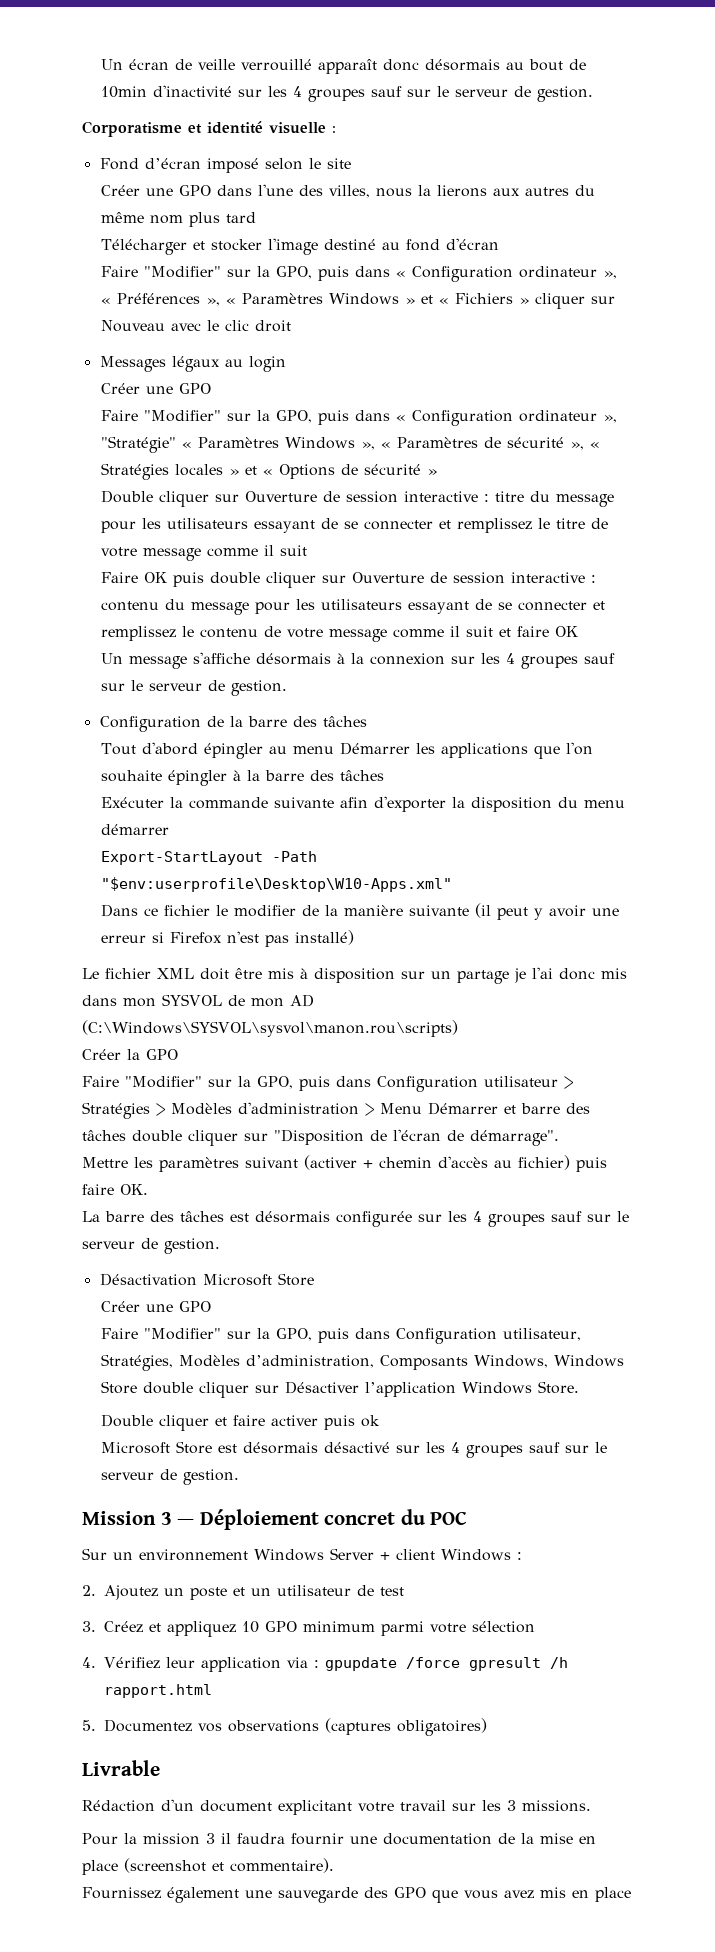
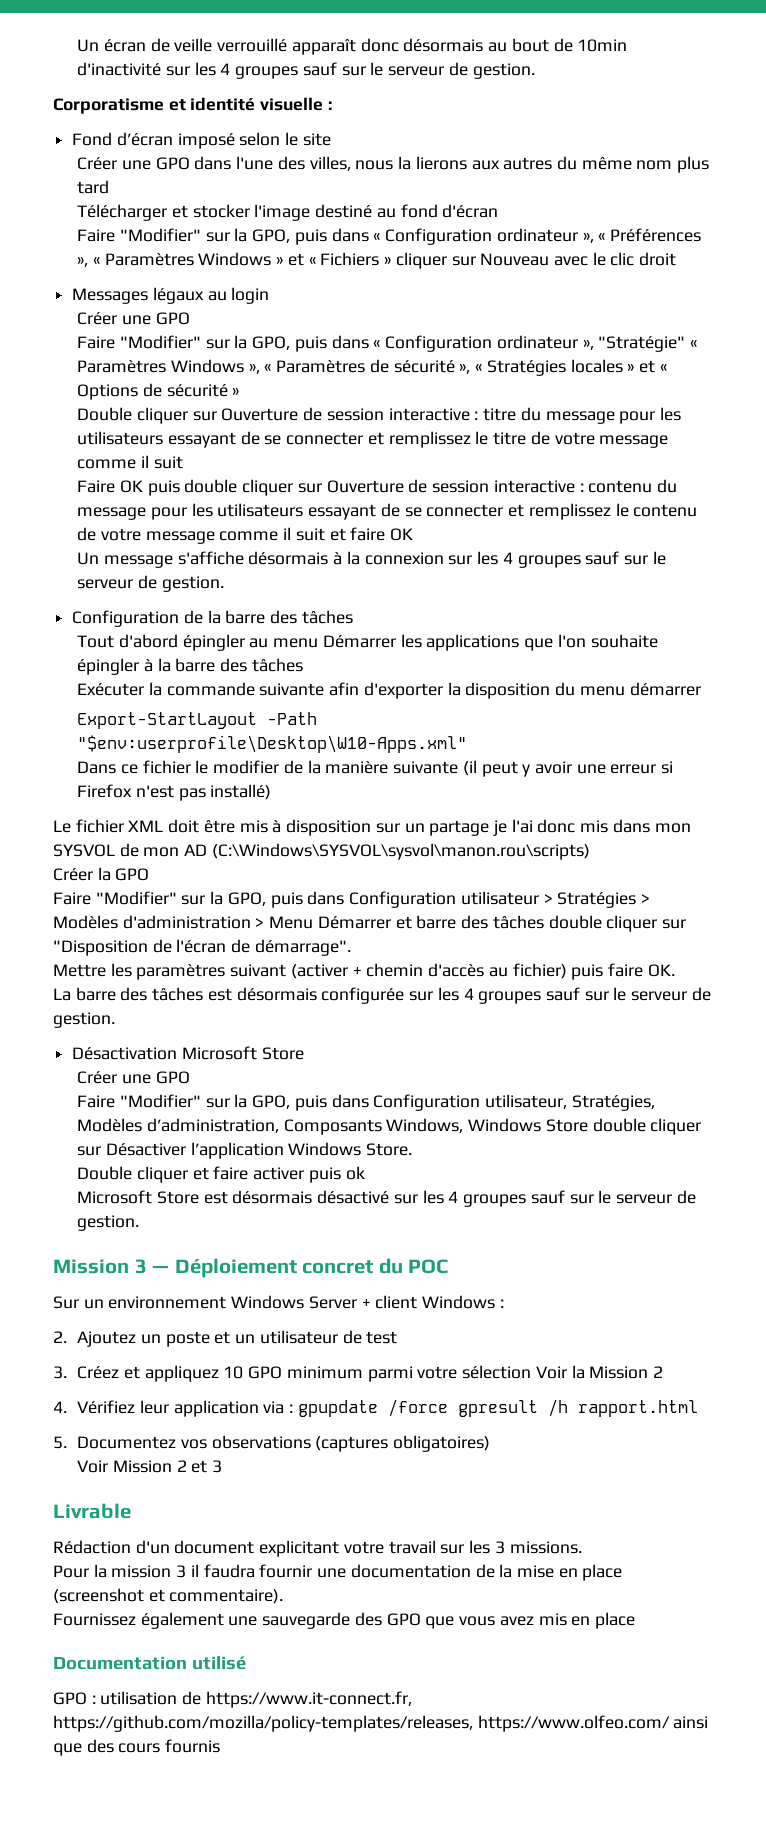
- 3. Créez et appliquez 10 GPO minimum parmi votre sélection
+ 3. Créez et appliquez 10 GPO minimum parmi votre sélection Voir la Mission 2
+ Voir Mission 2 et 3
+ Documentation utilisé
+ GPO : utilisation de https://www.it-connect.fr, https://github.com/mozilla/policy-templates/releases, https://www.olfeo.com/ ainsi que des cours fournis

